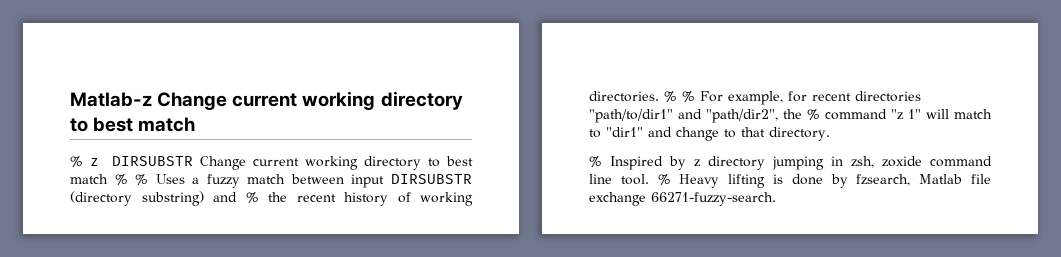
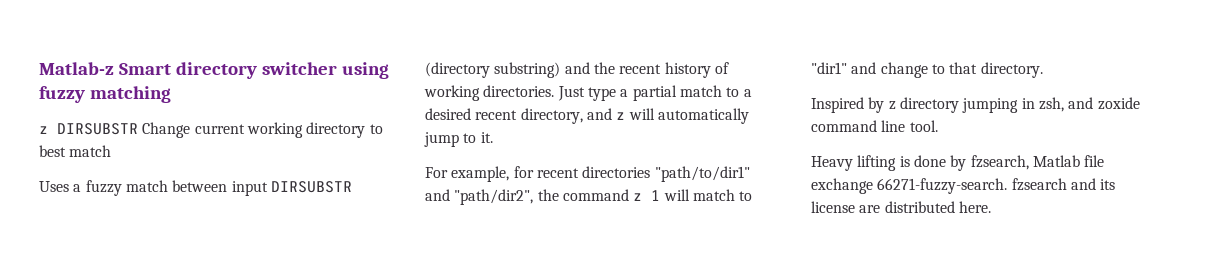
- Matlab-z Change current working directory to best match
- % z DIRSUBSTR Change current working directory to best match % % Uses a fuzzy match between input DIRSUBSTR (directory substring) and % the recent history of working directories.
+ Matlab-z Smart directory switcher using fuzzy matching
+ z DIRSUBSTR Change current working directory to best match
+ Uses a fuzzy match between input DIRSUBSTR (directory substring) and the recent history of working directories.
- % % For example, for recent directories "path/to/dir1" and "path/dir2", the % command "z 1" will match to "dir1" and change to that directory.
+ Just type a partial match to a desired recent directory, and z will automatically jump to it.
+ For example, for recent directories "path/to/dir1" and "path/dir2", the command z 1 will match to "dir1" and change to that directory.
- % Inspired by z directory jumping in zsh, zoxide command line tool. % Heavy lifting is done by fzsearch, Matlab file exchange 66271-fuzzy-search.
+ Inspired by z directory jumping in zsh, and zoxide command line tool.
+ Heavy lifting is done by fzsearch, Matlab file exchange 66271-fuzzy-search. fzsearch and its license are distributed here.

